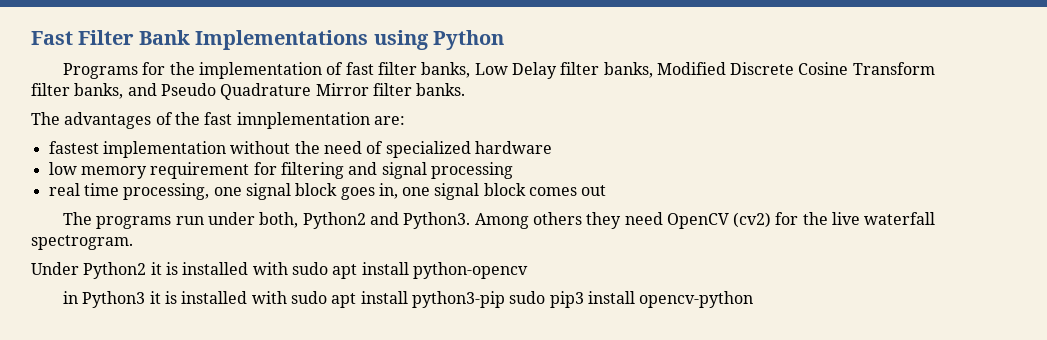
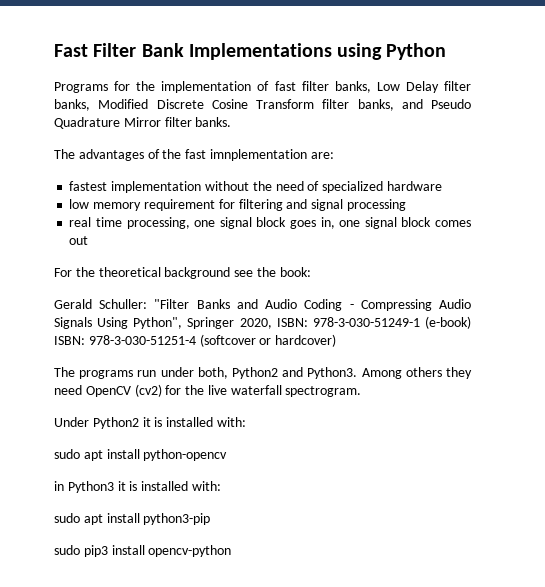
+ For the theoretical background see the book:
+ Gerald Schuller: "Filter Banks and Audio Coding - Compressing Audio Signals Using Python", Springer 2020, ISBN: 978-3-030-51249-1 (e-book) ISBN: 978-3-030-51251-4 (softcover or hardcover)
- Under Python2 it is installed with sudo apt install python-opencv
+ Under Python2 it is installed with:
+ sudo apt install python-opencv
- in Python3 it is installed with sudo apt install python3-pip sudo pip3 install opencv-python
+ in Python3 it is installed with:
+ sudo apt install python3-pip
+ sudo pip3 install opencv-python

